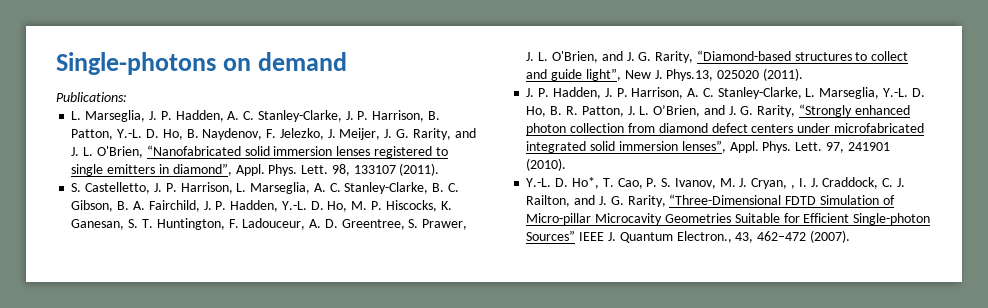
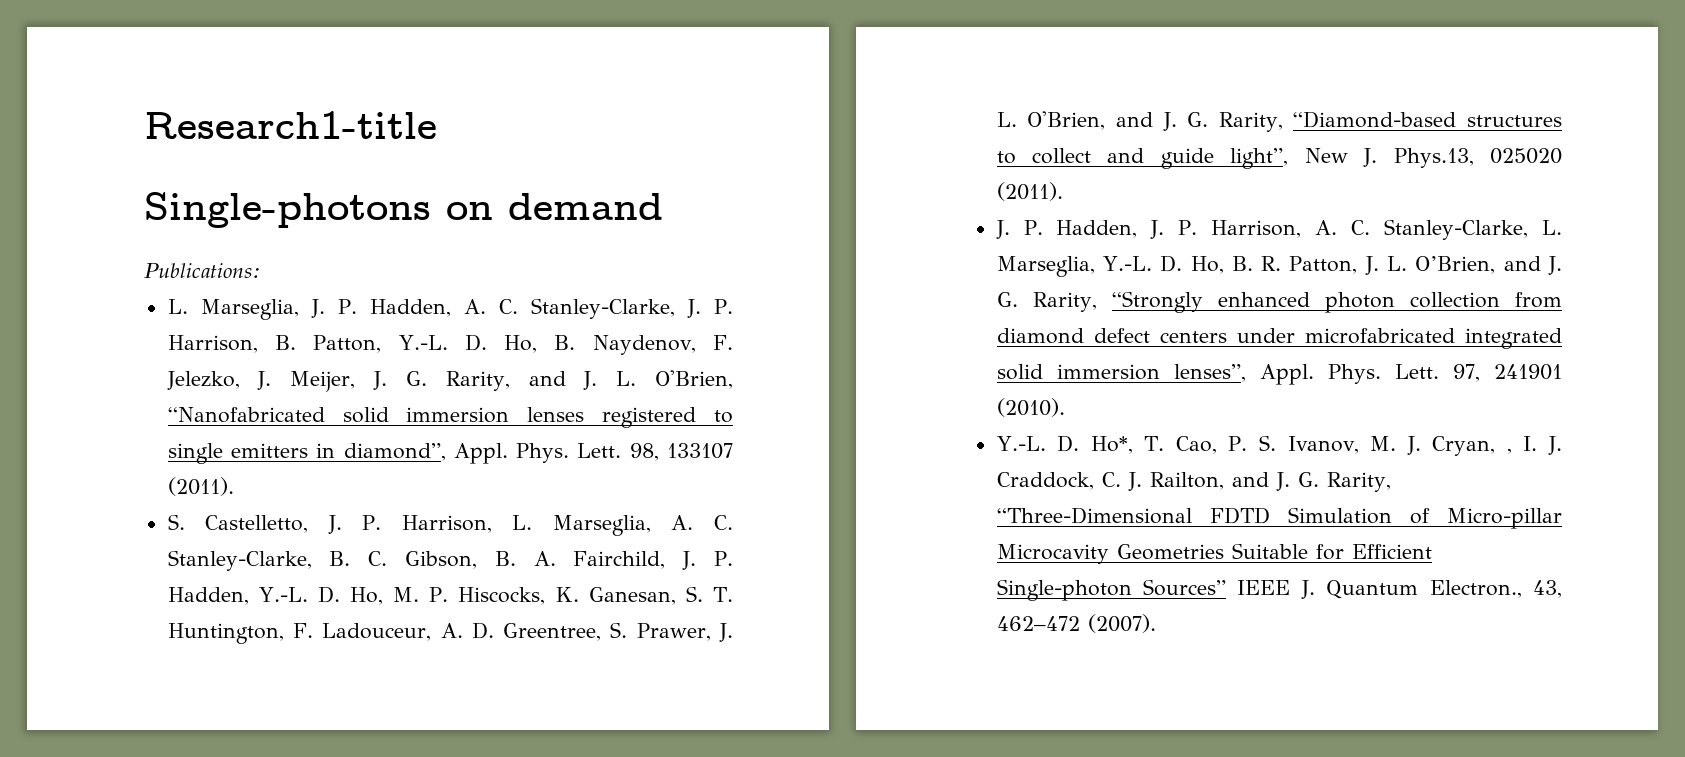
+ Research1-title

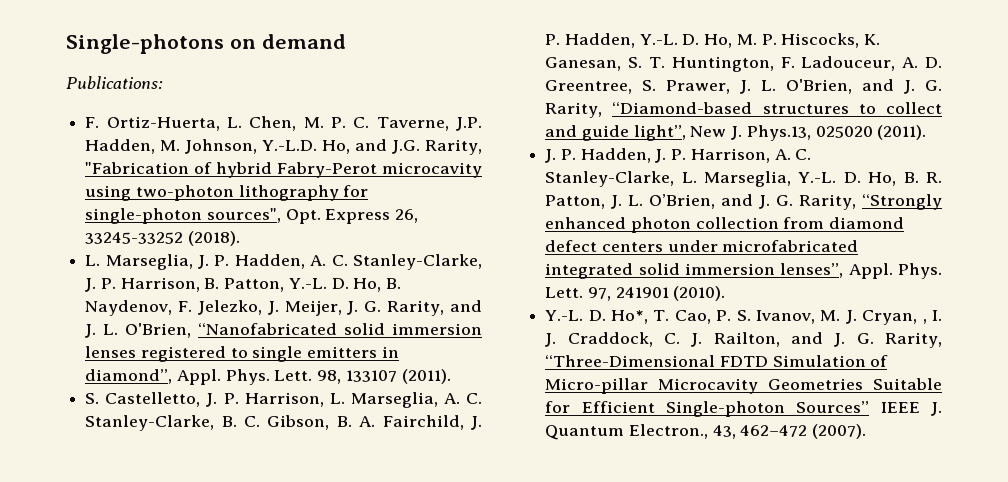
- Research1-title
+ F. Ortiz-Huerta, L. Chen, M. P. C. Taverne, J.P. Hadden, M. Johnson, Y.-L.D. Ho, and J.G. Rarity, "Fabrication of hybrid Fabry-Perot microcavity using two-photon lithography for single-photon sources", Opt. Express 26, 33245-33252 (2018).

